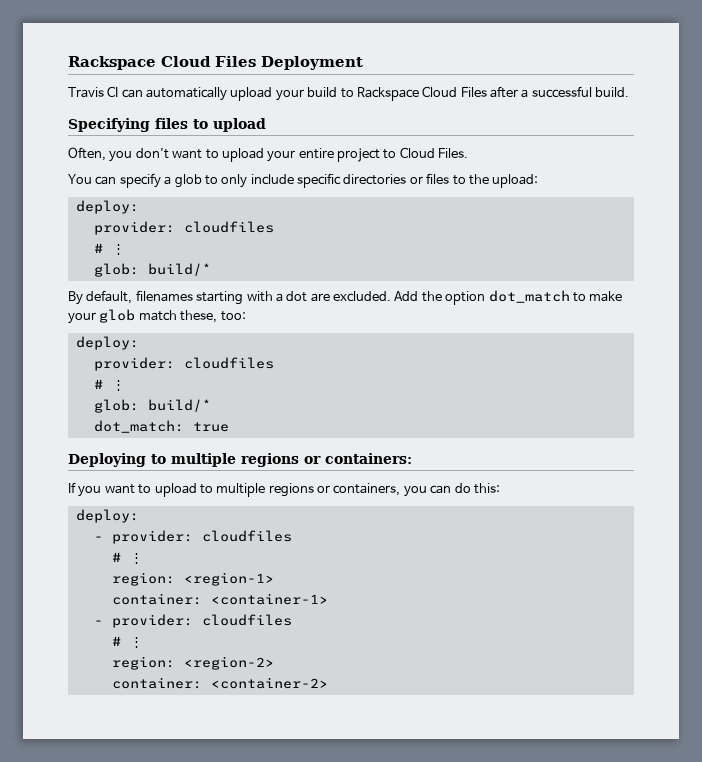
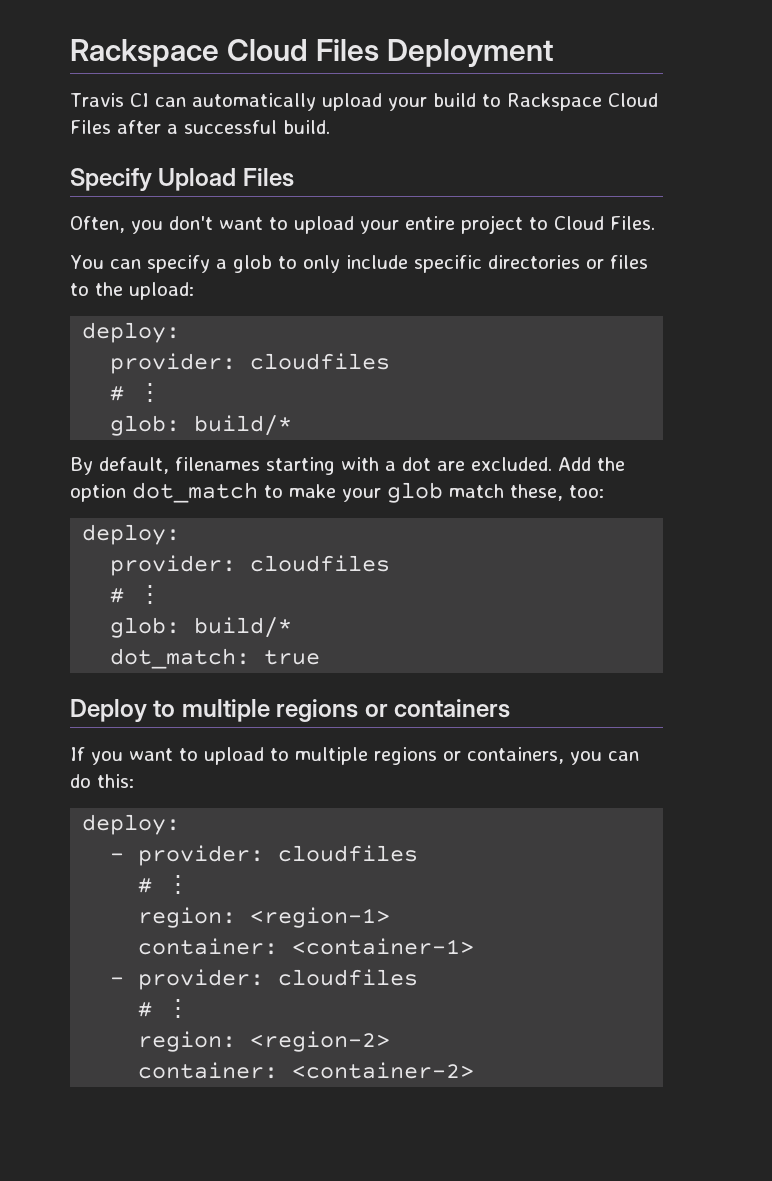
- Specifying files to upload
+ Specify Upload Files
- Deploying to multiple regions or containers:
+ Deploy to multiple regions or containers

